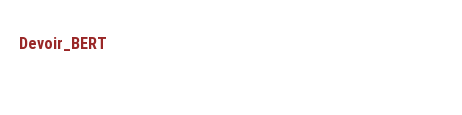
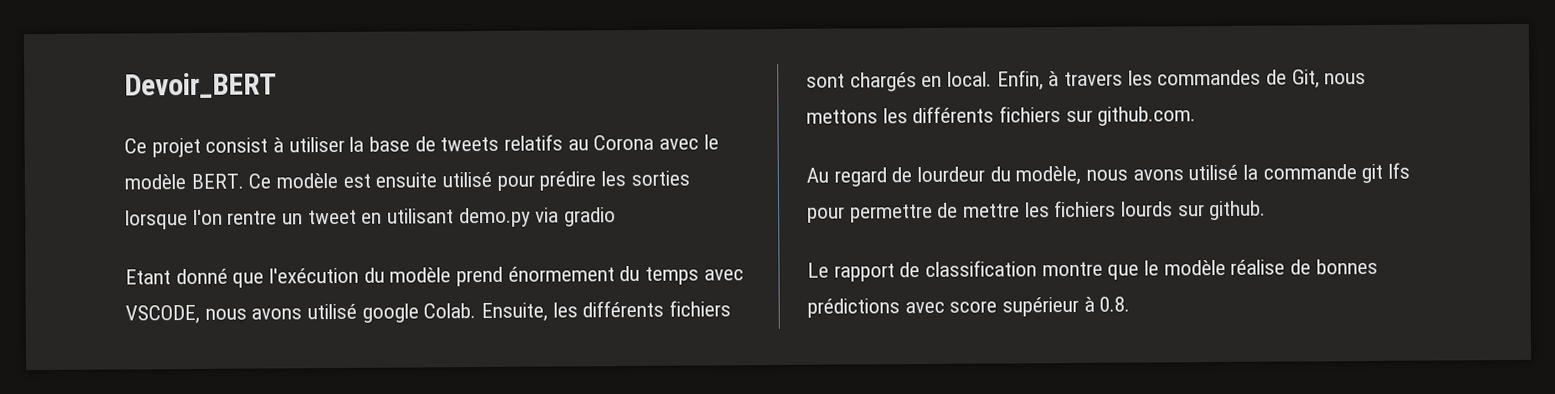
+ Ce projet consist à utiliser la base de tweets relatifs au Corona avec le modèle BERT. Ce modèle est ensuite utilisé pour prédire les sorties lorsque l'on rentre un tweet en utilisant demo.py via gradio
+ Etant donné que l'exécution du modèle prend énormement du temps avec VSCODE, nous avons utilisé google Colab. Ensuite, les différents fichiers sont chargés en local. Enfin, à travers les commandes de Git, nous mettons les différents fichiers sur github.com.
+ Au regard de lourdeur du modèle, nous avons utilisé la commande git lfs pour permettre de mettre les fichiers lourds sur github.
+ Le rapport de classification montre que le modèle réalise de bonnes prédictions avec score supérieur à 0.8.

